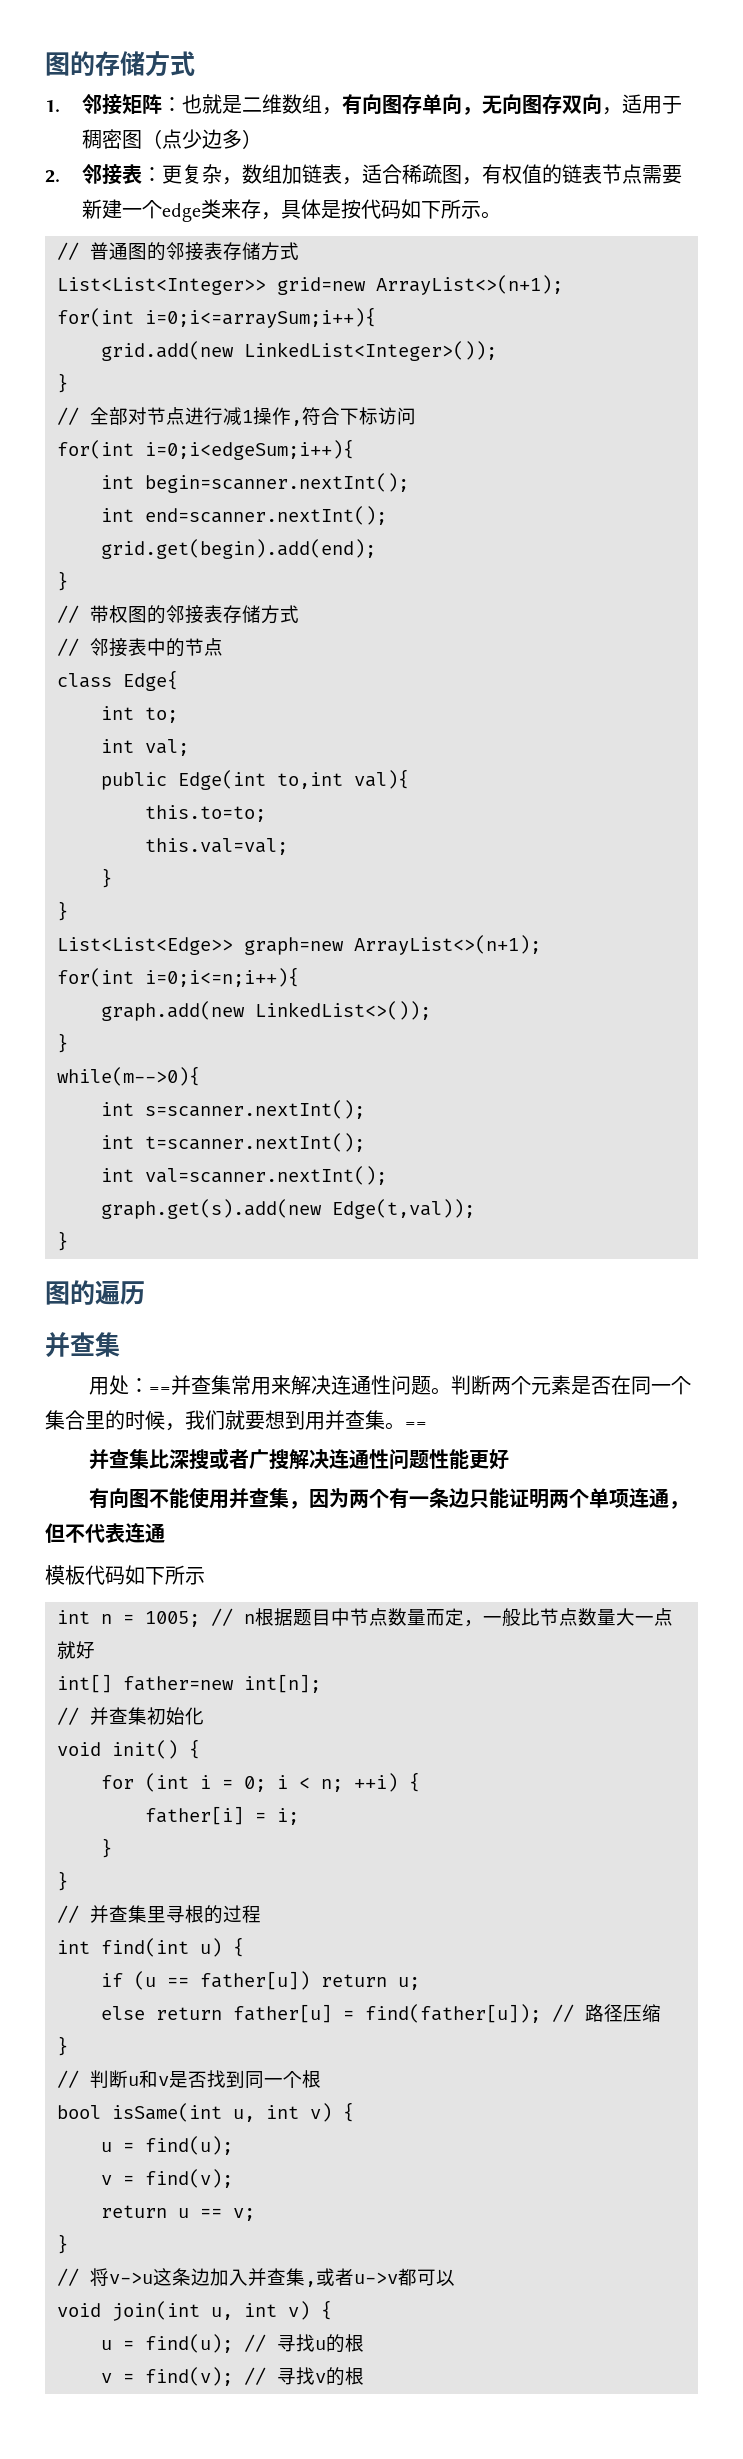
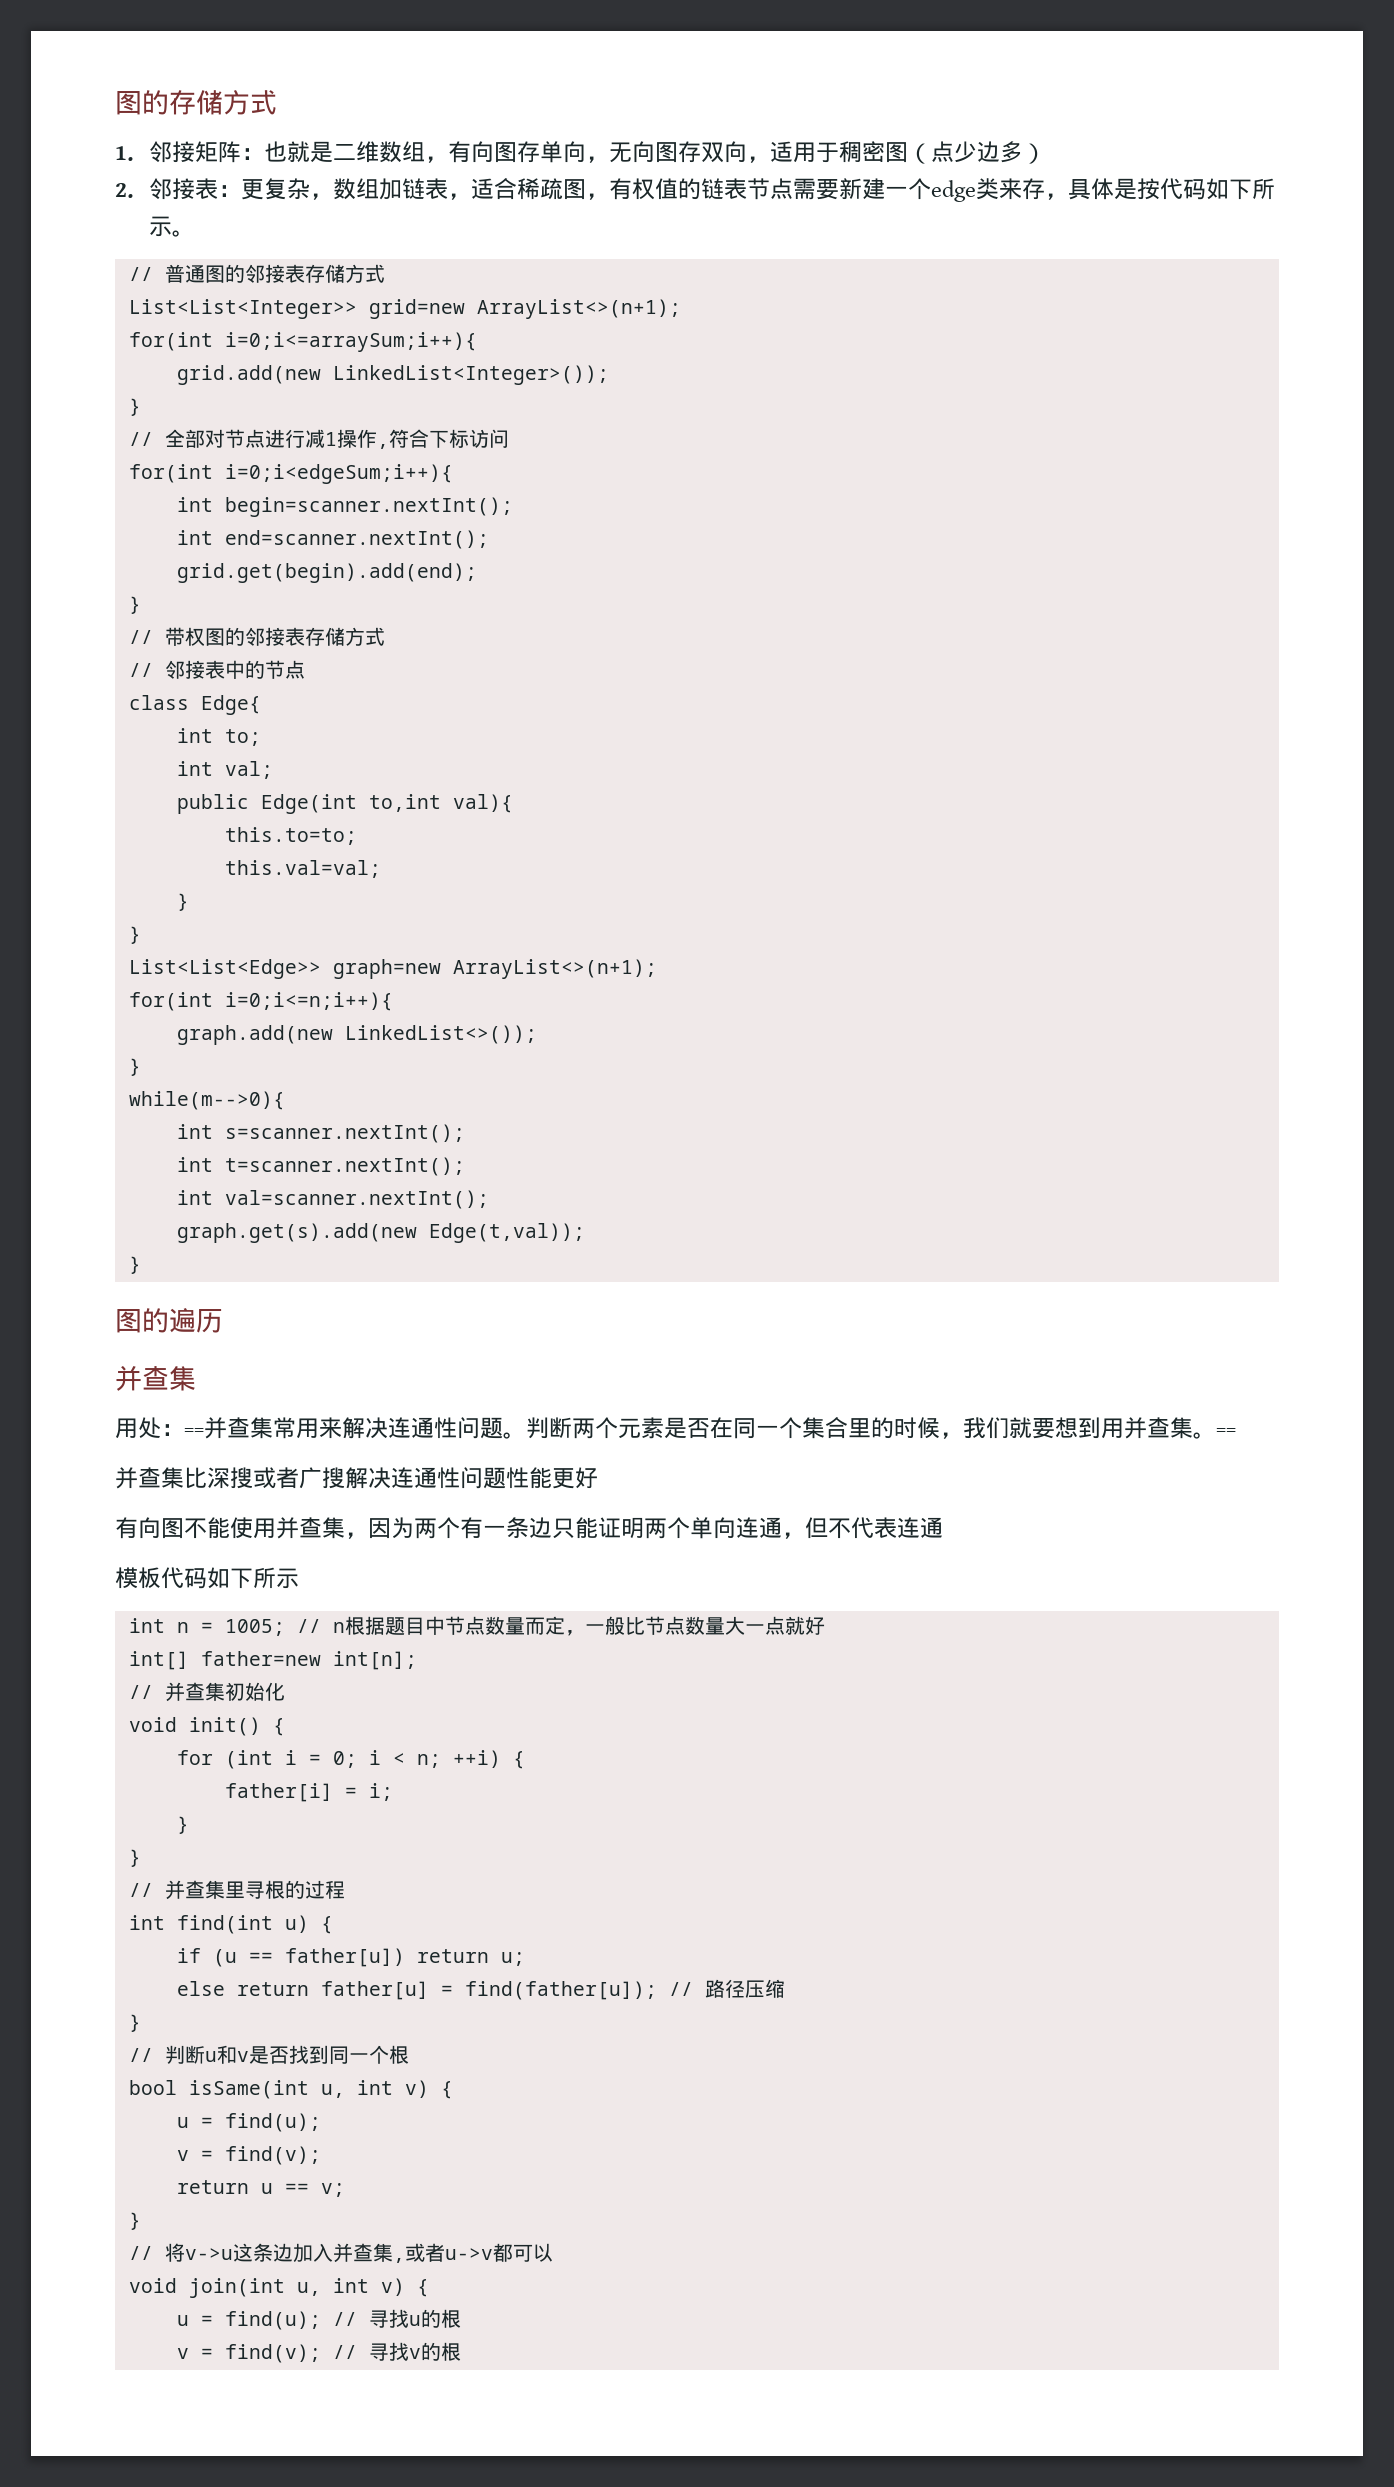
- 有向图不能使用并查集，因为两个有一条边只能证明两个单项连通，但不代表连通
+ 有向图不能使用并查集，因为两个有一条边只能证明两个单向连通，但不代表连通

